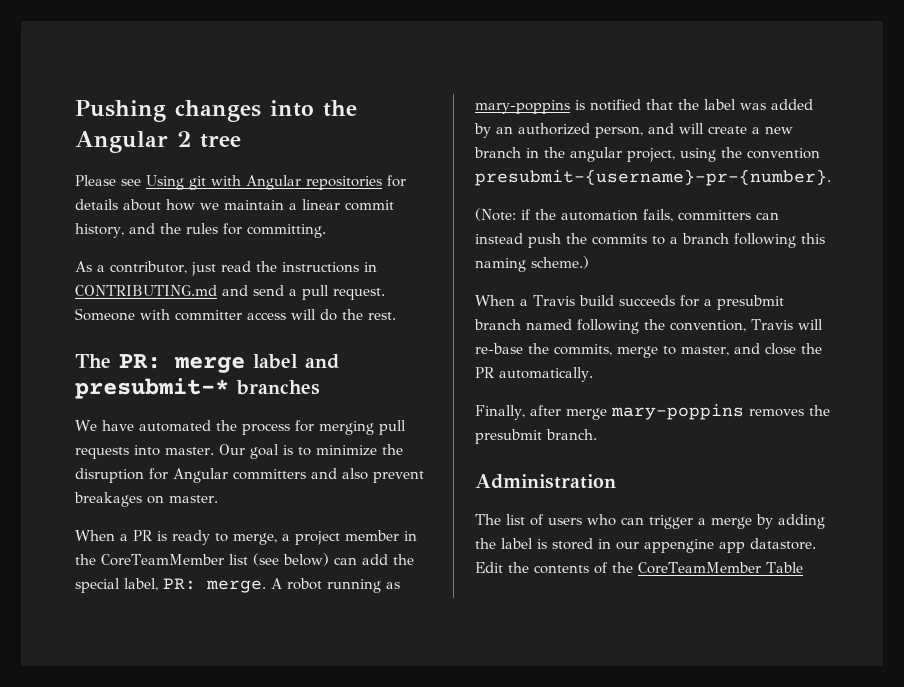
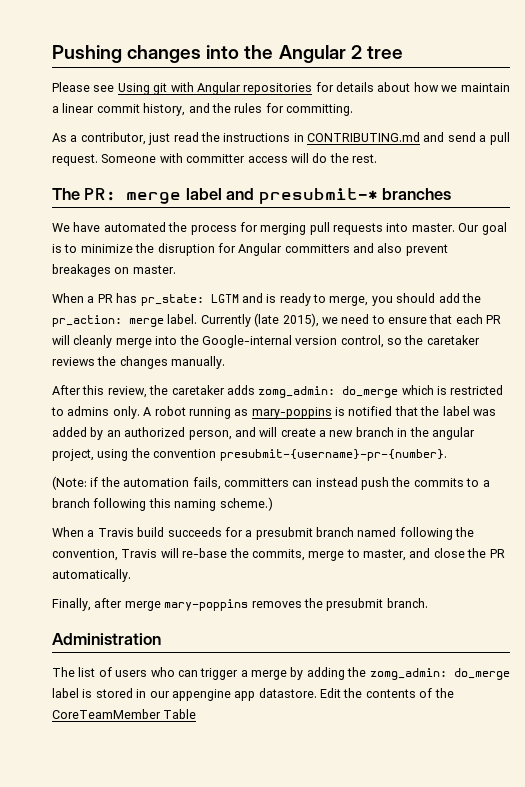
- When a PR is ready to merge, a project member in the CoreTeamMember list (see below) can add the special label, PR: merge.
+ When a PR has pr_state: LGTM and is ready to merge, you should add the pr_action: merge label. Currently (late 2015), we need to ensure that each PR will cleanly merge into the Google-internal version control, so the caretaker reviews the changes manually.
+ After this review, the caretaker adds zomg_admin: do_merge which is restricted to admins only.
- The list of users who can trigger a merge by adding the label is stored in our appengine app datastore.
+ The list of users who can trigger a merge by adding the zomg_admin: do_merge label is stored in our appengine app datastore.

